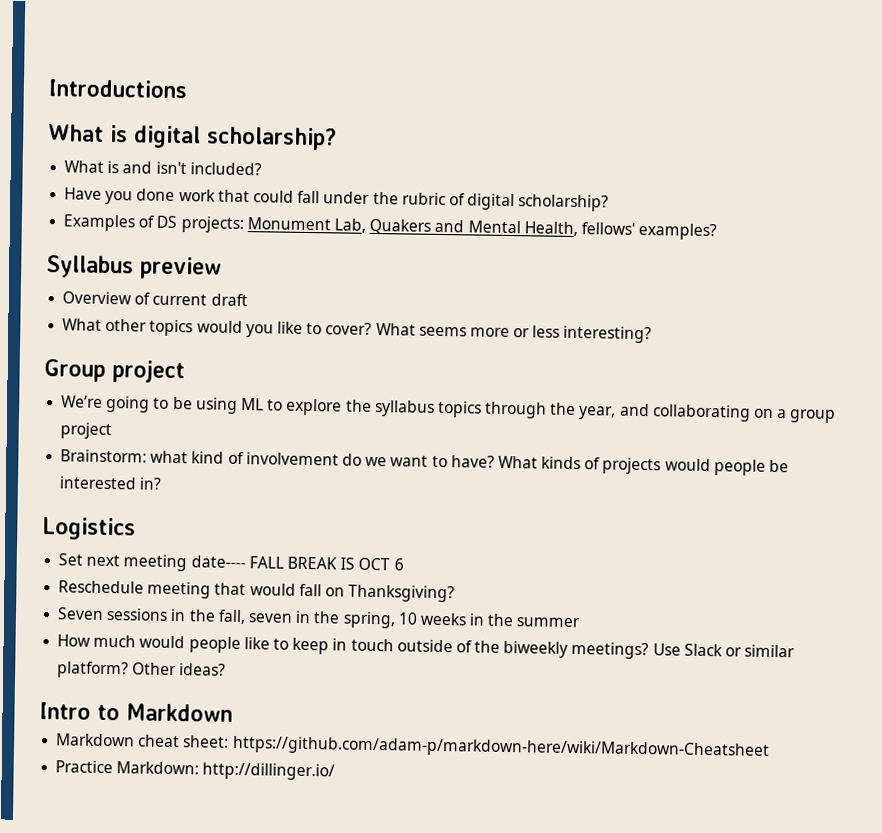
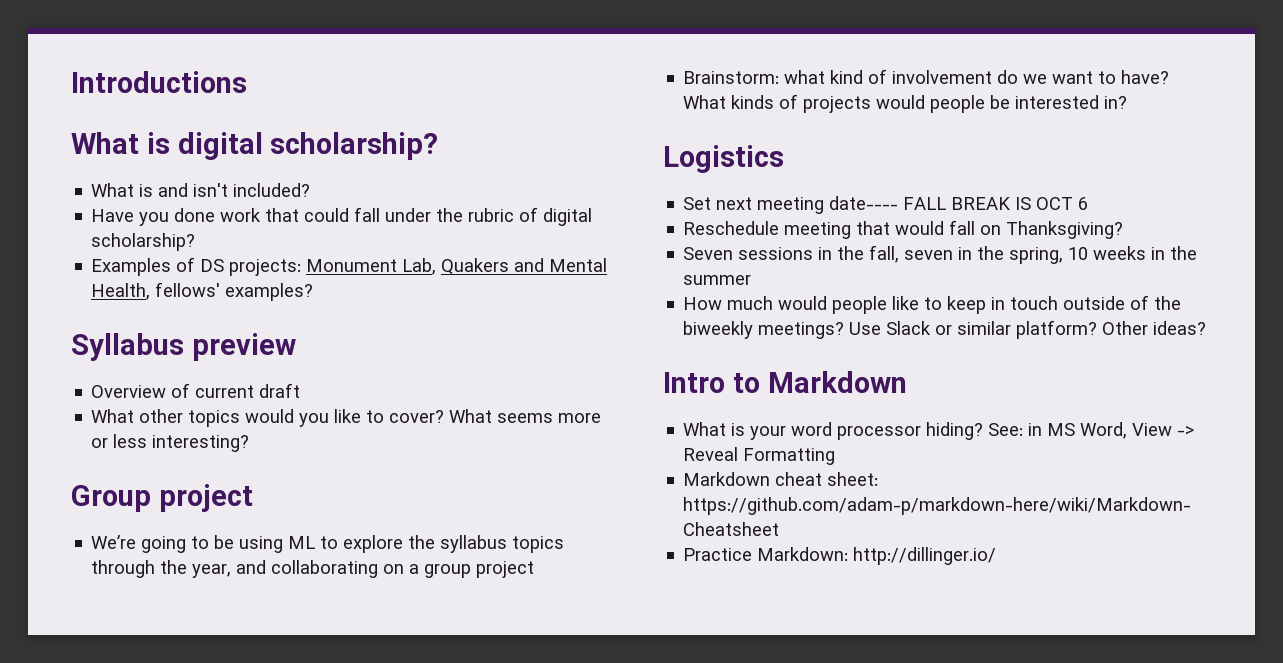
+ What is your word processor hiding? See: in MS Word, View -> Reveal Formatting

